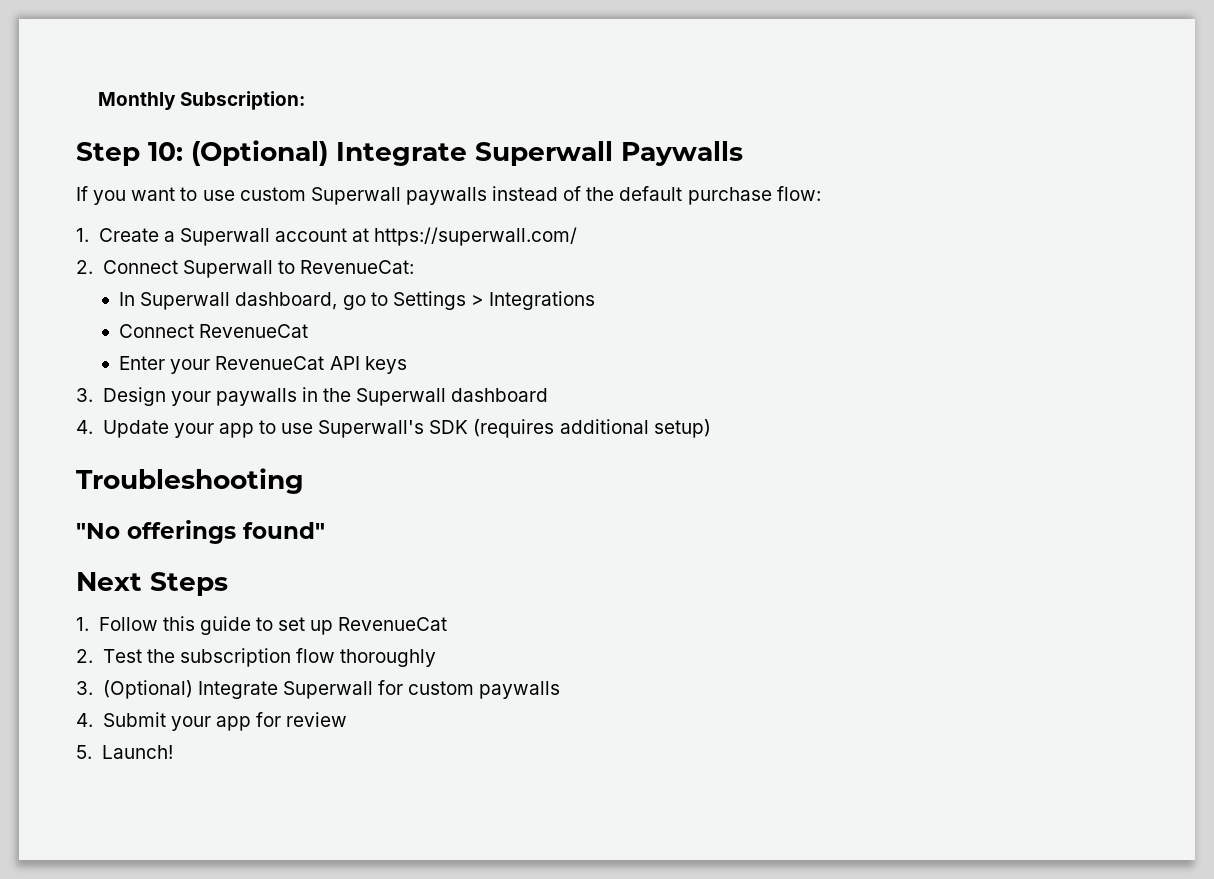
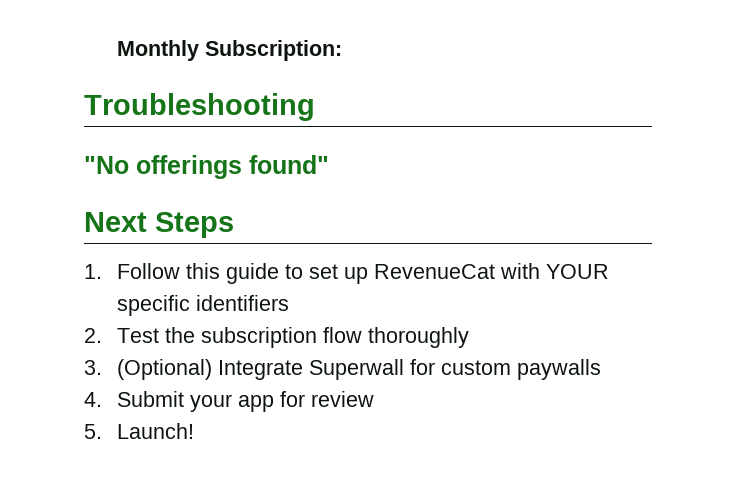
- Step 10: (Optional) Integrate Superwall Paywalls
- If you want to use custom Superwall paywalls instead of the default purchase flow:
- 1. Create a Superwall account at https://superwall.com/
- 2. Connect Superwall to RevenueCat:
- In Superwall dashboard, go to Settings > Integrations
- Connect RevenueCat
- Enter your RevenueCat API keys
- 3. Design your paywalls in the Superwall dashboard
- 4. Update your app to use Superwall's SDK (requires additional setup)
- 1. Follow this guide to set up RevenueCat
+ 1. Follow this guide to set up RevenueCat with YOUR specific identifiers

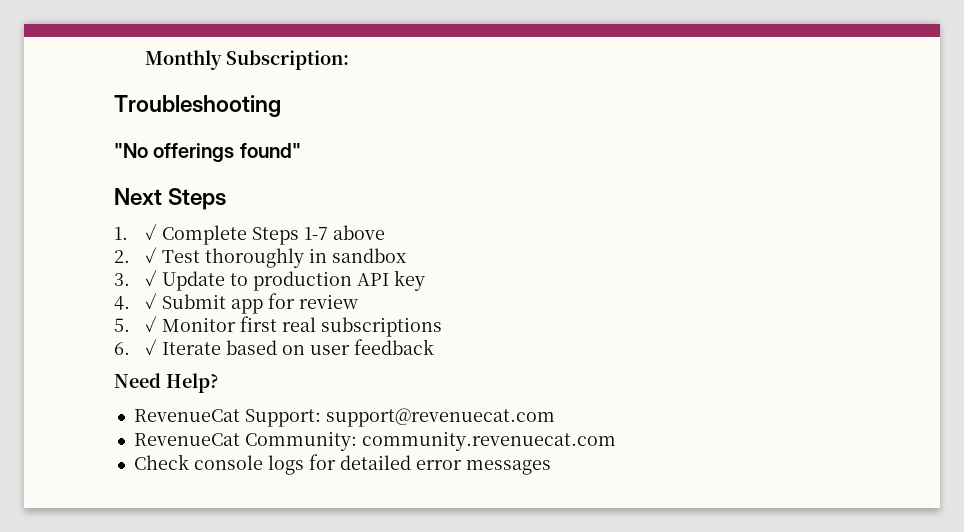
- 1. Follow this guide to set up RevenueCat with YOUR specific identifiers
- 2. Test the subscription flow thoroughly
+ 1. ✓ Complete Steps 1-7 above
+ 2. ✓ Test thoroughly in sandbox
- 3. (Optional) Integrate Superwall for custom paywalls
+ 3. ✓ Update to production API key
- 4. Submit your app for review
+ 4. ✓ Submit app for review
- 5. Launch!
+ 5. ✓ Monitor first real subscriptions
+ 6. ✓ Iterate based on user feedback
+ Need Help?
+ RevenueCat Support: support@revenuecat.com
+ RevenueCat Community: community.revenuecat.com
+ Check console logs for detailed error messages

